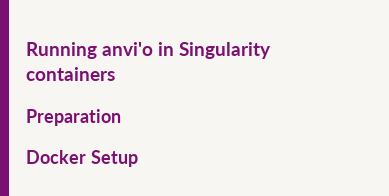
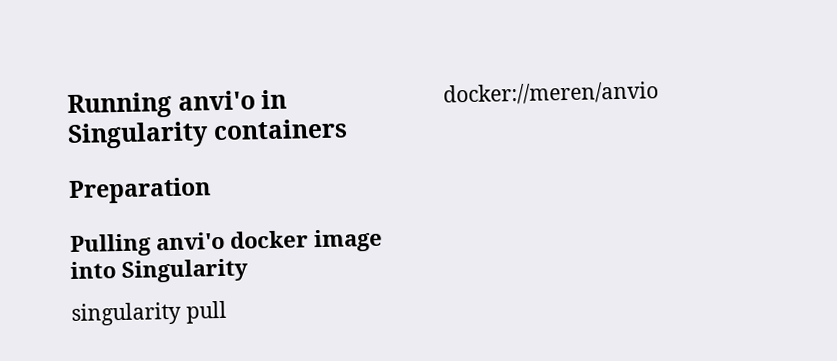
- Docker Setup
+ Pulling anvi'o docker image into Singularity
+ singularity pull docker://meren/anvio

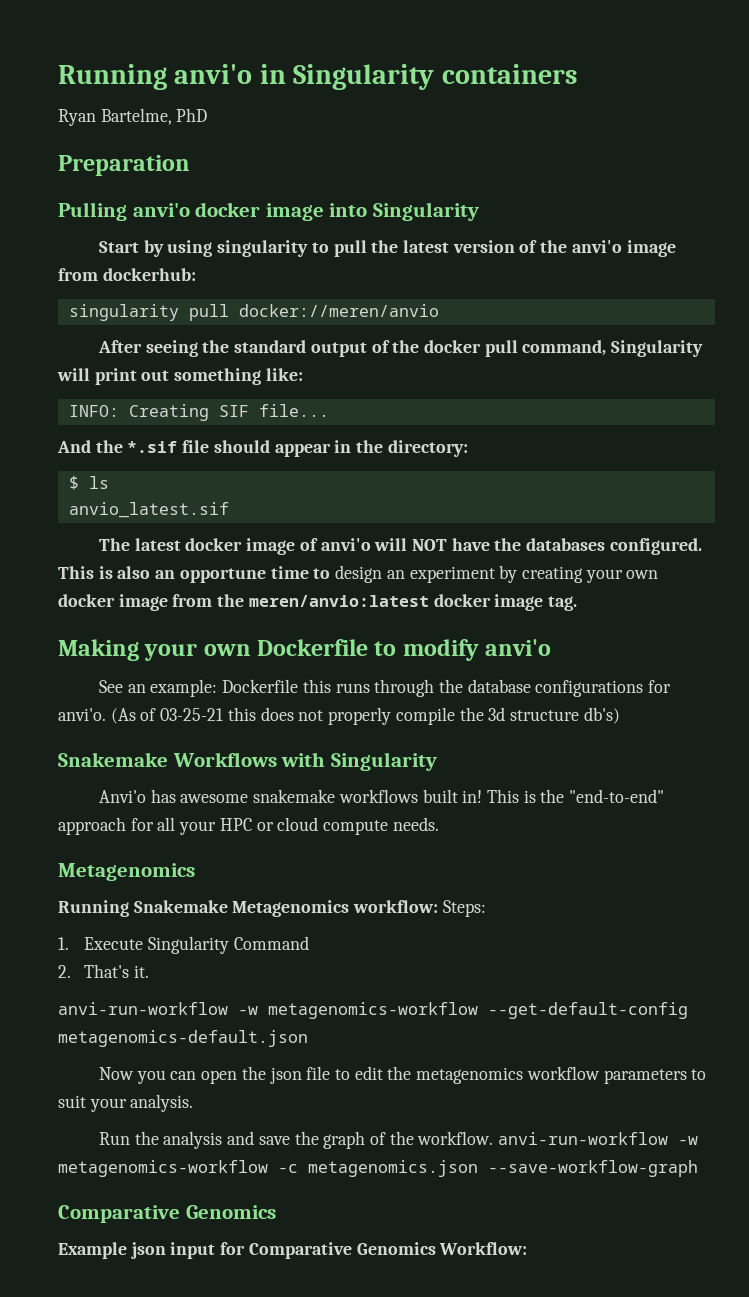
+ Ryan Bartelme, PhD
+ Start by using singularity to pull the latest version of the anvi'o image from dockerhub:
  singularity pull docker://meren/anvio
+ After seeing the standard output of the docker pull command, Singularity will print out something like:
+ INFO: Creating SIF file...
+ And the *.sif file should appear in the directory:
+ $ ls
+ anvio_latest.sif
+ The latest docker image of anvi'o will NOT have the databases configured. This is also an opportune time to design an experiment by creating your own docker image from the meren/anvio:latest docker image tag.
+ Making your own Dockerfile to modify anvi'o
+ See an example: Dockerfile this runs through the database configurations for anvi'o. (As of 03-25-21 this does not properly compile the 3d structure db's)
+ Snakemake Workflows with Singularity
+ Anvi'o has awesome snakemake workflows built in! This is the "end-to-end" approach for all your HPC or cloud compute needs.
+ Metagenomics
+ Running Snakemake Metagenomics workflow: Steps:
+ 1. Execute Singularity Command
+ 2. That's it.
+ anvi-run-workflow -w metagenomics-workflow --get-default-config metagenomics-default.json
+ Now you can open the json file to edit the metagenomics workflow parameters to suit your analysis.
+ Run the analysis and save the graph of the workflow. anvi-run-workflow -w metagenomics-workflow -c metagenomics.json --save-workflow-graph
+ Comparative Genomics
+ Example json input for Comparative Genomics Workflow:

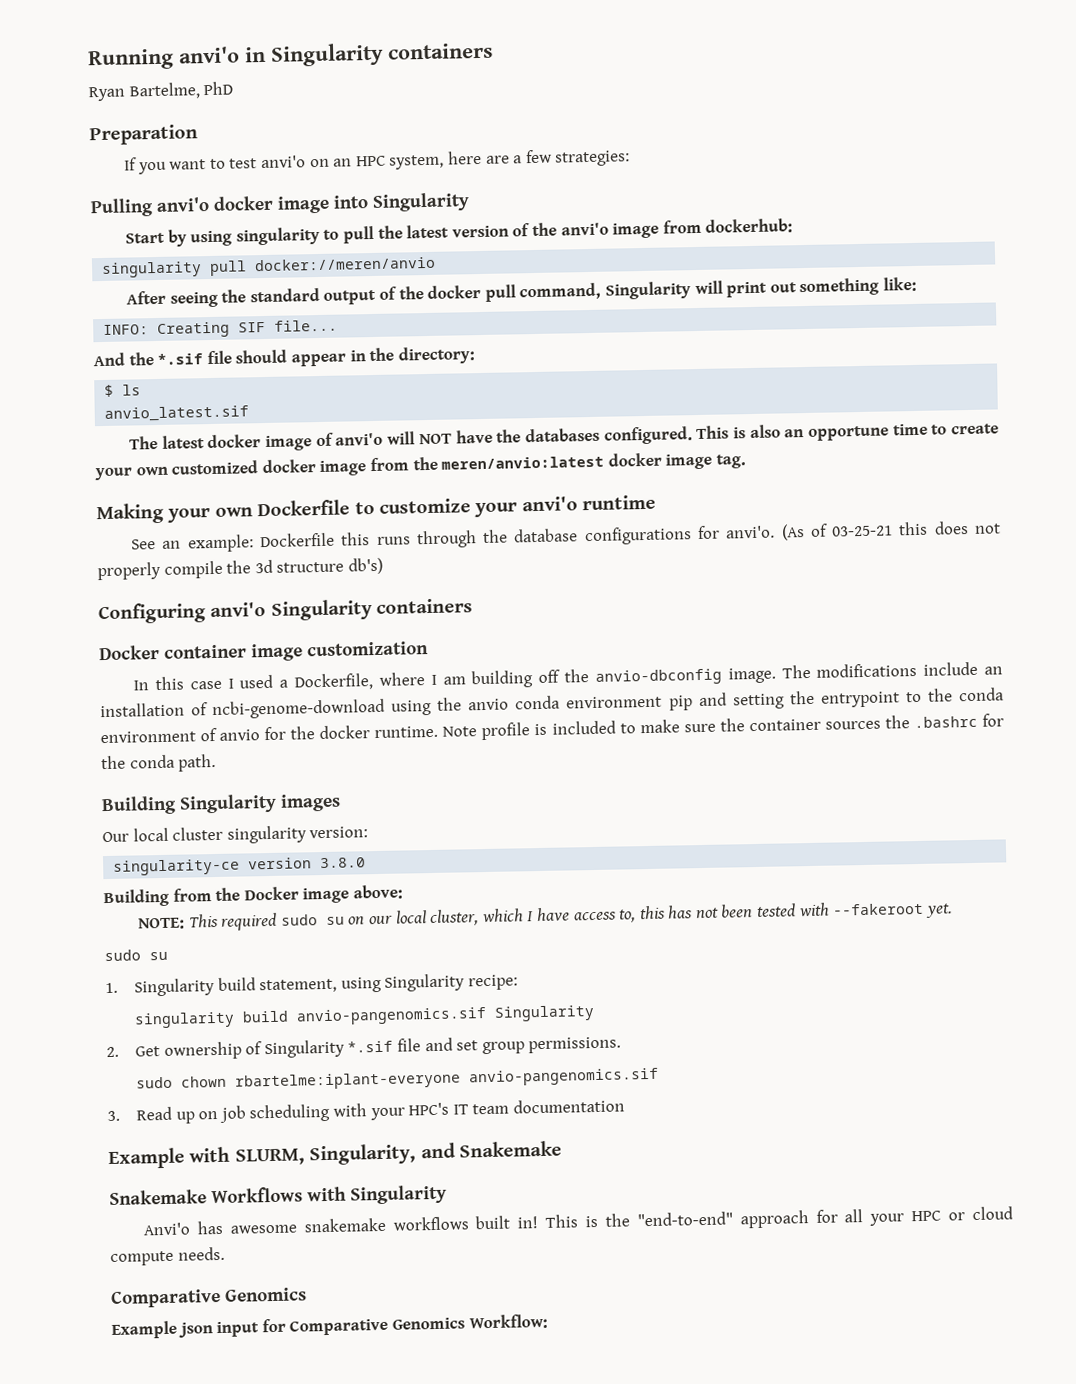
+ If you want to test anvi'o on an HPC system, here are a few strategies:
- This is also an opportune time to design an experiment by creating your own docker image from the meren/anvio:latest docker image tag.
+ This is also an opportune time to create your own customized docker image from the meren/anvio:latest docker image tag.
- Making your own Dockerfile to modify anvi'o
+ Making your own Dockerfile to customize your anvi'o runtime
+ Configuring anvi'o Singularity containers
+ Docker container image customization
+ In this case I used a Dockerfile, where I am building off the anvio-dbconfig image. The modifications include an installation of ncbi-genome-download using the anvio conda environment pip and setting the entrypoint to the conda environment of anvio for the docker runtime. Note profile is included to make sure the container sources the .bashrc for the conda path.
+ Building Singularity images
+ Our local cluster singularity version:
+ singularity-ce version 3.8.0
+ Building from the Docker image above:
+ NOTE: This required sudo su on our local cluster, which I have access to, this has not been tested with --fakeroot yet.
+ sudo su
+ 1. Singularity build statement, using Singularity recipe:
+ singularity build anvio-pangenomics.sif Singularity
+ 2. Get ownership of Singularity *.sif file and set group permissions.
+ sudo chown rbartelme:iplant-everyone anvio-pangenomics.sif
+ 3. Read up on job scheduling with your HPC's IT team documentation
+ Example with SLURM, Singularity, and Snakemake
  This is the "end-to-end" approach for all your HPC or cloud compute needs.
- Metagenomics
- Running Snakemake Metagenomics workflow: Steps:
- 1. Execute Singularity Command
- 2. That's it.
- anvi-run-workflow -w metagenomics-workflow --get-default-config metagenomics-default.json
- Now you can open the json file to edit the metagenomics workflow parameters to suit your analysis.
- Run the analysis and save the graph of the workflow. anvi-run-workflow -w metagenomics-workflow -c metagenomics.json --save-workflow-graph

